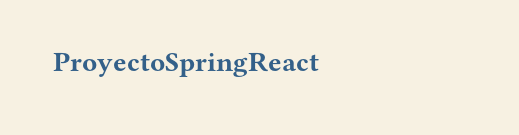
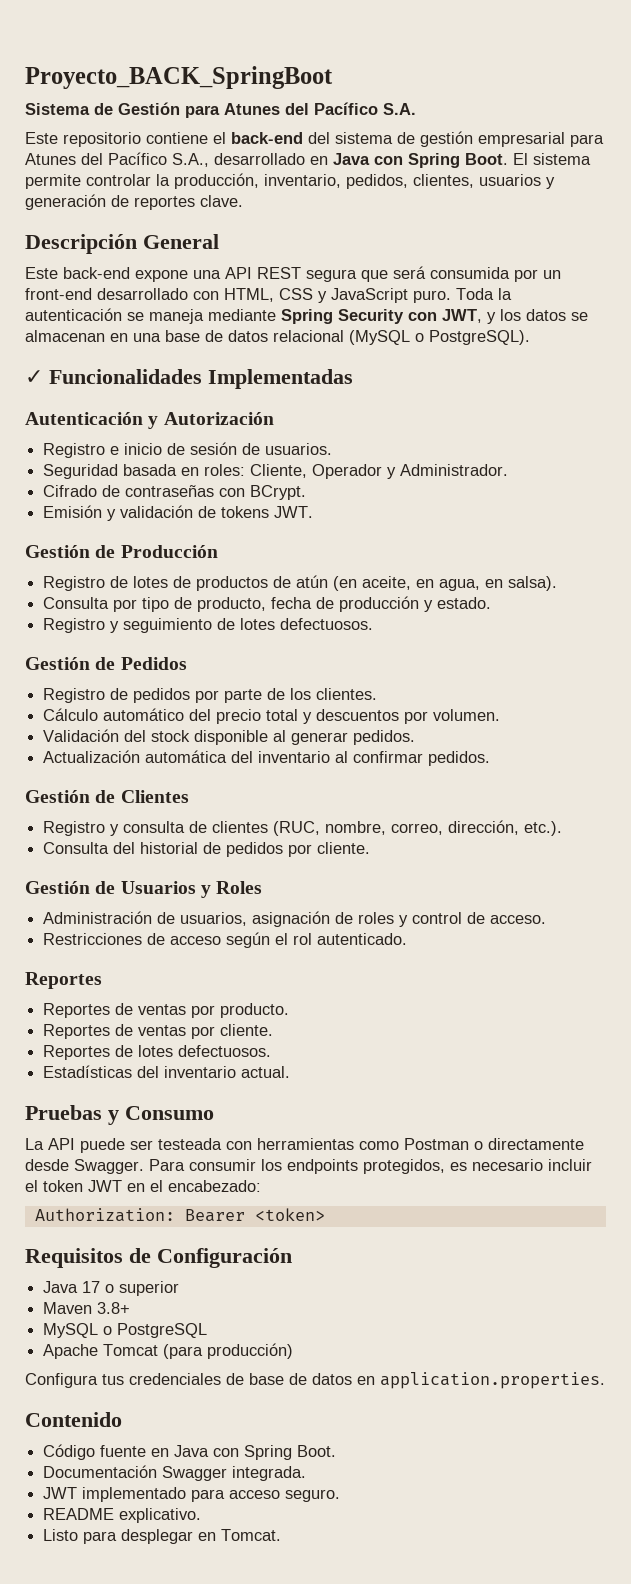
- ProyectoSpringReact
+ Proyecto_BACK_SpringBoot
+ Sistema de Gestión para Atunes del Pacífico S.A.
+ Este repositorio contiene el back-end del sistema de gestión empresarial para Atunes del Pacífico S.A., desarrollado en Java con Spring Boot. El sistema permite controlar la producción, inventario, pedidos, clientes, usuarios y generación de reportes clave.
+ Descripción General
+ Este back-end expone una API REST segura que será consumida por un front-end desarrollado con HTML, CSS y JavaScript puro. Toda la autenticación se maneja mediante Spring Security con JWT, y los datos se almacenan en una base de datos relacional (MySQL o PostgreSQL).
+ ✓ Funcionalidades Implementadas
+ Autenticación y Autorización
+ Registro e inicio de sesión de usuarios.
+ Seguridad basada en roles: Cliente, Operador y Administrador.
+ Cifrado de contraseñas con BCrypt.
+ Emisión y validación de tokens JWT.
+ Gestión de Producción
+ Registro de lotes de productos de atún (en aceite, en agua, en salsa).
+ Consulta por tipo de producto, fecha de producción y estado.
+ Registro y seguimiento de lotes defectuosos.
+ Gestión de Pedidos
+ Registro de pedidos por parte de los clientes.
+ Cálculo automático del precio total y descuentos por volumen.
+ Validación del stock disponible al generar pedidos.
+ Actualización automática del inventario al confirmar pedidos.
+ Gestión de Clientes
+ Registro y consulta de clientes (RUC, nombre, correo, dirección, etc.).
+ Consulta del historial de pedidos por cliente.
+ Gestión de Usuarios y Roles
+ Administración de usuarios, asignación de roles y control de acceso.
+ Restricciones de acceso según el rol autenticado.
+ Reportes
+ Reportes de ventas por producto.
+ Reportes de ventas por cliente.
+ Reportes de lotes defectuosos.
+ Estadísticas del inventario actual.
+ Pruebas y Consumo
+ La API puede ser testeada con herramientas como Postman o directamente desde Swagger. Para consumir los endpoints protegidos, es necesario incluir el token JWT en el encabezado:
+ Authorization: Bearer <token>
+ Requisitos de Configuración
+ Java 17 o superior
+ Maven 3.8+
+ MySQL o PostgreSQL
+ Apache Tomcat (para producción)
+ Configura tus credenciales de base de datos en application.properties.
+ Contenido
+ Código fuente en Java con Spring Boot.
+ Documentación Swagger integrada.
+ JWT implementado para acceso seguro.
+ README explicativo.
+ Listo para desplegar en Tomcat.

